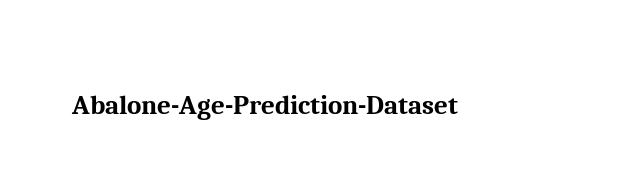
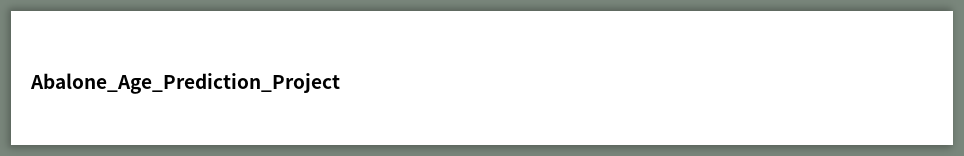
- Abalone-Age-Prediction-Dataset
+ Abalone_Age_Prediction_Project

